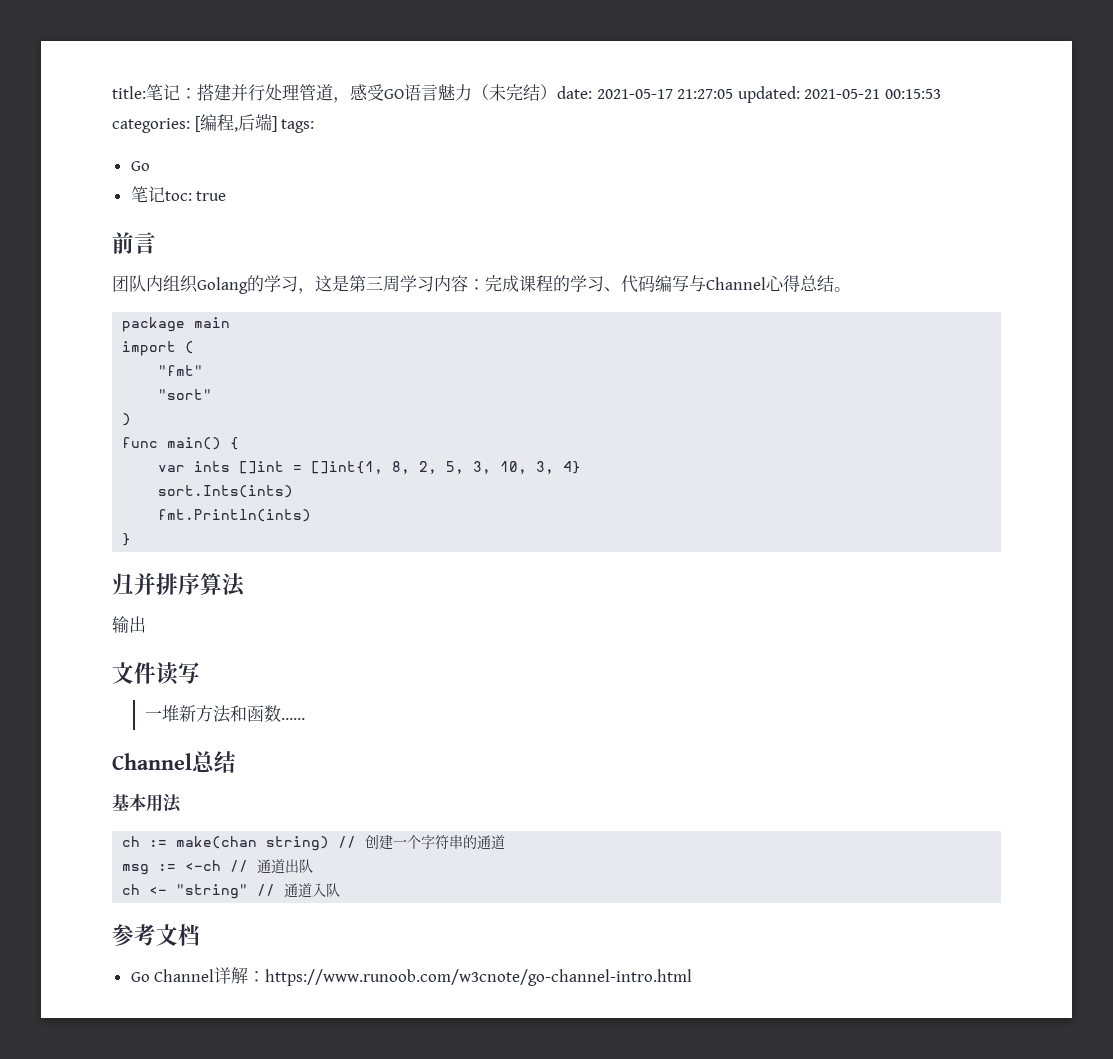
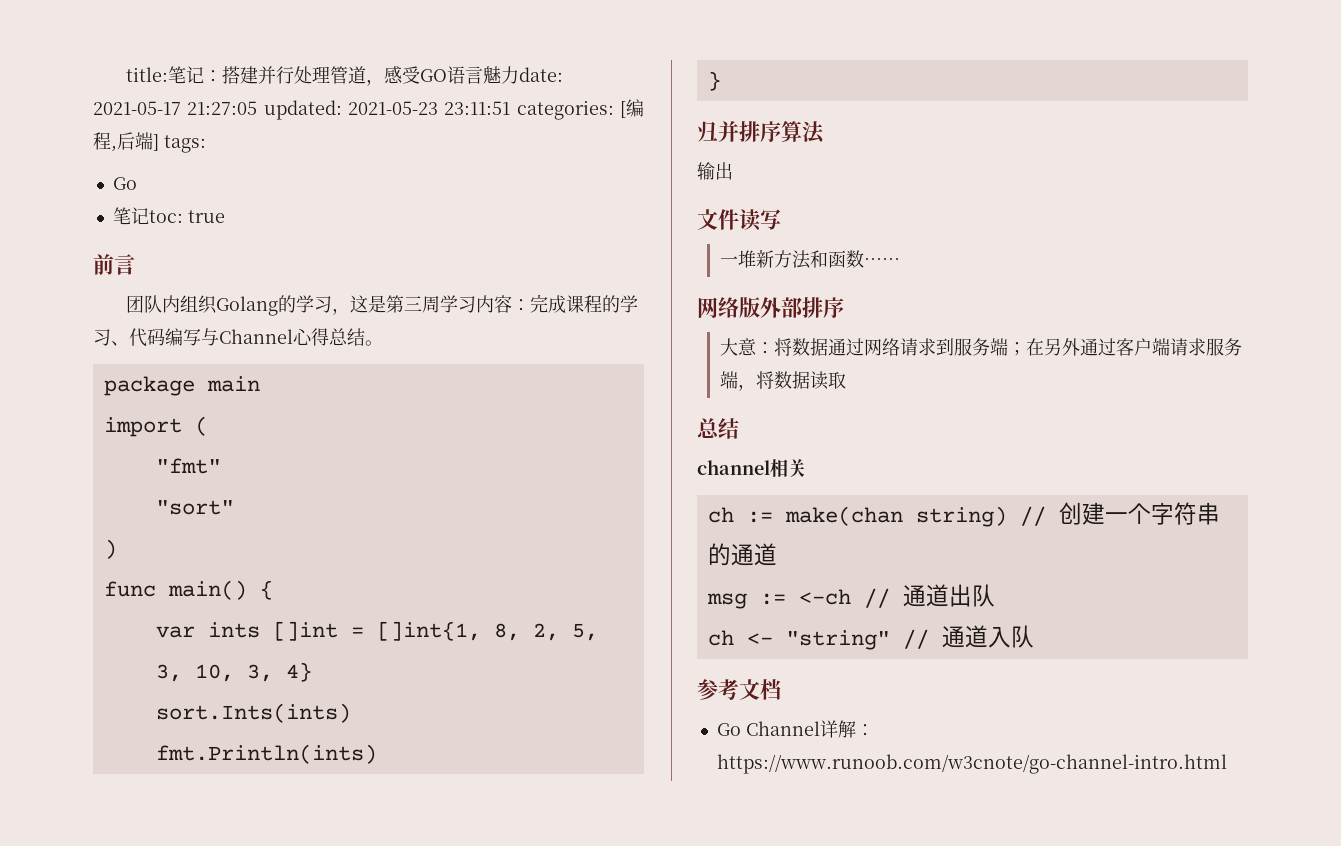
- title:笔记：搭建并行处理管道，感受GO语言魅力（未完结）date: 2021-05-17 21:27:05 updated: 2021-05-21 00:15:53 categories: [编程,后端] tags:
+ title:笔记：搭建并行处理管道，感受GO语言魅力date: 2021-05-17 21:27:05 updated: 2021-05-23 23:11:51 categories: [编程,后端] tags:
- Channel总结
+ 网络版外部排序
+ 大意：将数据通过网络请求到服务端；在另外通过客户端请求服务端，将数据读取
+ 总结
- 基本用法
+ channel相关

